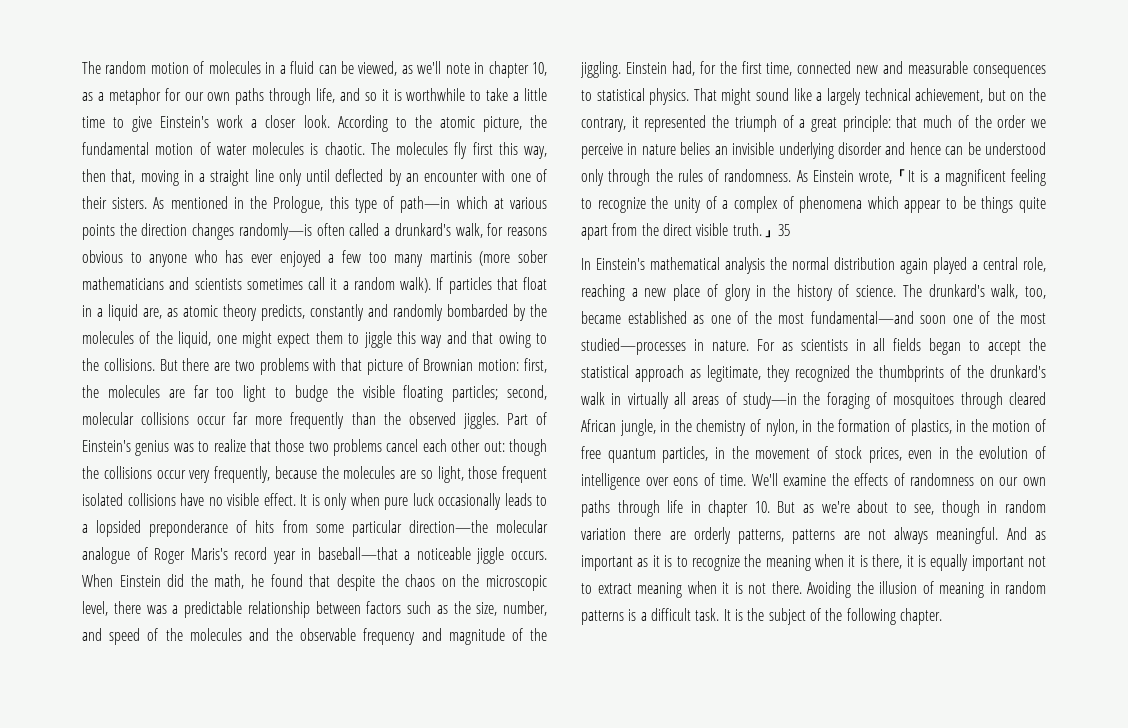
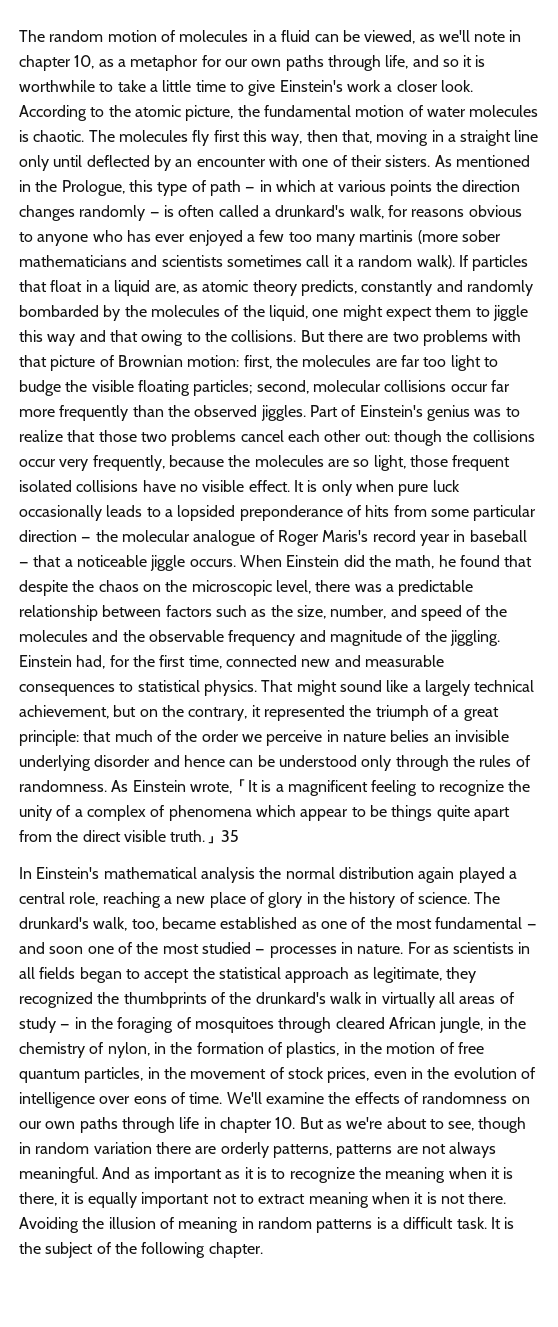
- As mentioned in the Prologue, this type of path—in which at various points the direction changes randomly—is often called a drunkard's walk, for reasons obvious to anyone who has ever enjoyed a few too many martinis (more sober mathematicians and scientists sometimes call it a random walk).
+ As mentioned in the Prologue, this type of path — in which at various points the direction changes randomly — is often called a drunkard's walk, for reasons obvious to anyone who has ever enjoyed a few too many martinis (more sober mathematicians and scientists sometimes call it a random walk).
- It is only when pure luck occasionally leads to a lopsided preponderance of hits from some particular direction—the molecular analogue of Roger Maris's record year in baseball—that a noticeable jiggle occurs.
+ It is only when pure luck occasionally leads to a lopsided preponderance of hits from some particular direction — the molecular analogue of Roger Maris's record year in baseball — that a noticeable jiggle occurs.
- The drunkard's walk, too, became established as one of the most fundamental—and soon one of the most studied—processes in nature.
+ The drunkard's walk, too, became established as one of the most fundamental — and soon one of the most studied — processes in nature.
- For as scientists in all fields began to accept the statistical approach as legitimate, they recognized the thumbprints of the drunkard's walk in virtually all areas of study—in the foraging of mosquitoes through cleared African jungle, in the chemistry of nylon, in the formation of plastics, in the motion of free quantum particles, in the movement of stock prices, even in the evolution of intelligence over eons of time.
+ For as scientists in all fields began to accept the statistical approach as legitimate, they recognized the thumbprints of the drunkard's walk in virtually all areas of study — in the foraging of mosquitoes through cleared African jungle, in the chemistry of nylon, in the formation of plastics, in the motion of free quantum particles, in the movement of stock prices, even in the evolution of intelligence over eons of time.

